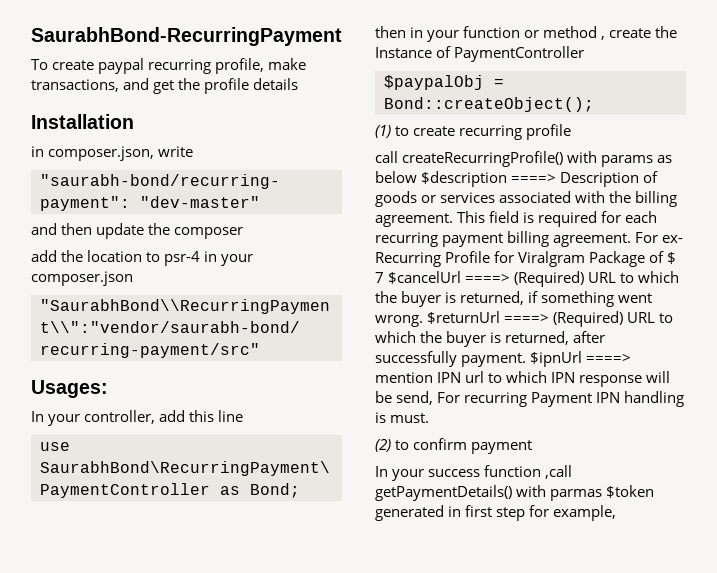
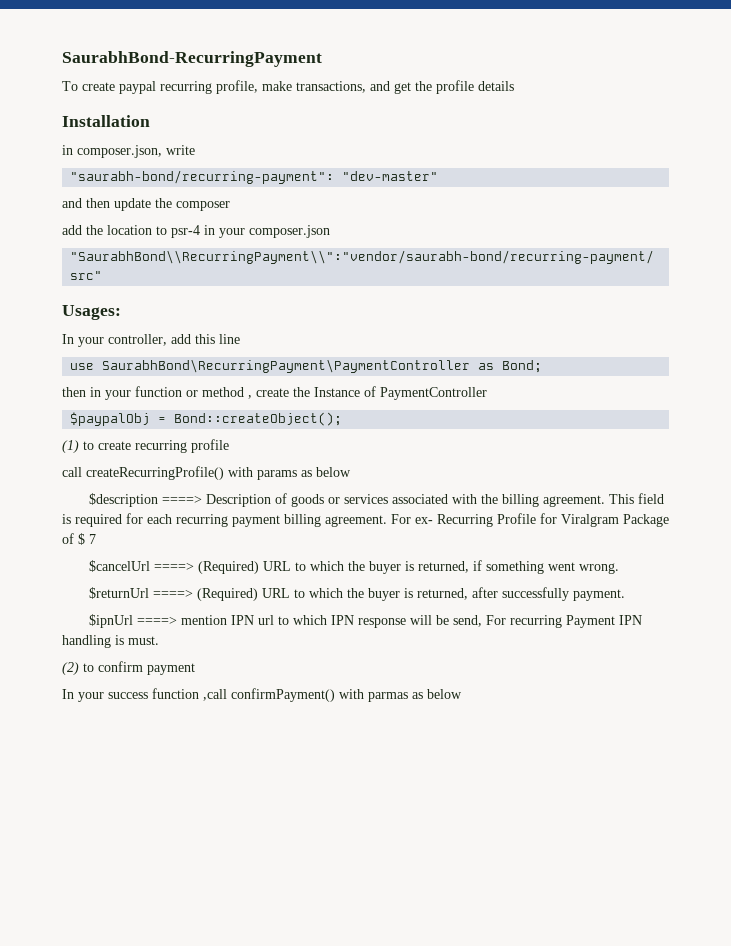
- call createRecurringProfile() with params as below $description ====> Description of goods or services associated with the billing agreement.
+ call createRecurringProfile() with params as below
+ $description ====> Description of goods or services associated with the billing agreement.
- For ex- Recurring Profile for Viralgram Package of $ 7 $cancelUrl ====> (Required) URL to which the buyer is returned, if something went wrong. $returnUrl ====> (Required) URL to which the buyer is returned, after successfully payment. $ipnUrl ====> mention IPN url to which IPN response will be send, For recurring Payment IPN handling is must.
+ For ex- Recurring Profile for Viralgram Package of $ 7
+ $cancelUrl ====> (Required) URL to which the buyer is returned, if something went wrong.
+ $returnUrl ====> (Required) URL to which the buyer is returned, after successfully payment.
+ $ipnUrl ====> mention IPN url to which IPN response will be send, For recurring Payment IPN handling is must.
- In your success function ,call getPaymentDetails() with parmas $token generated in first step for example,
+ In your success function ,call confirmPayment() with parmas as below

